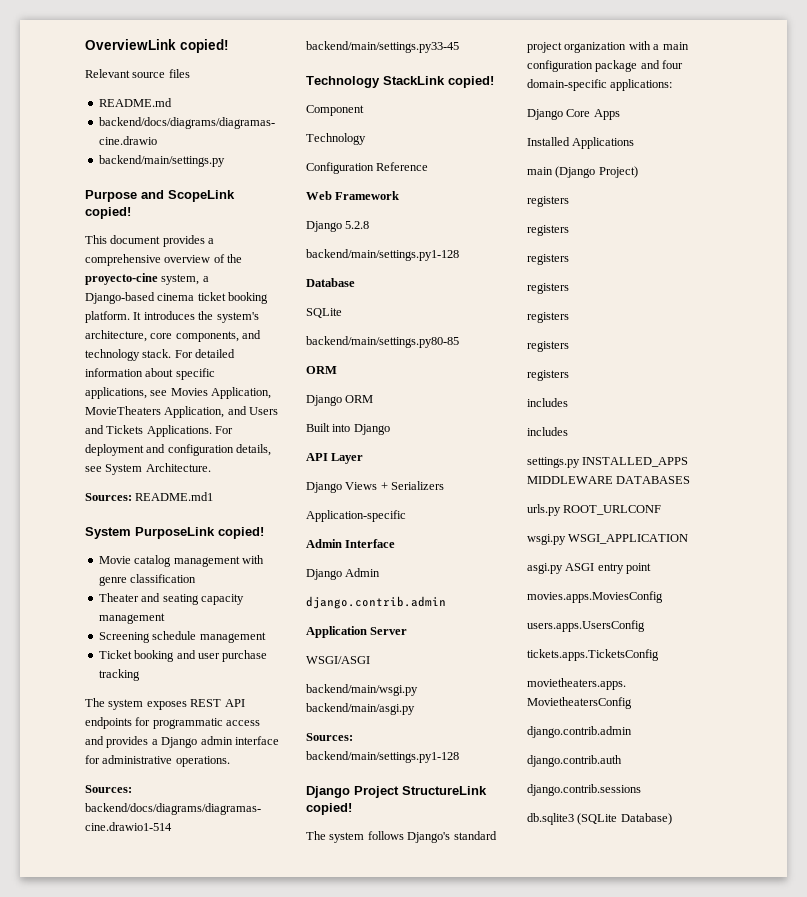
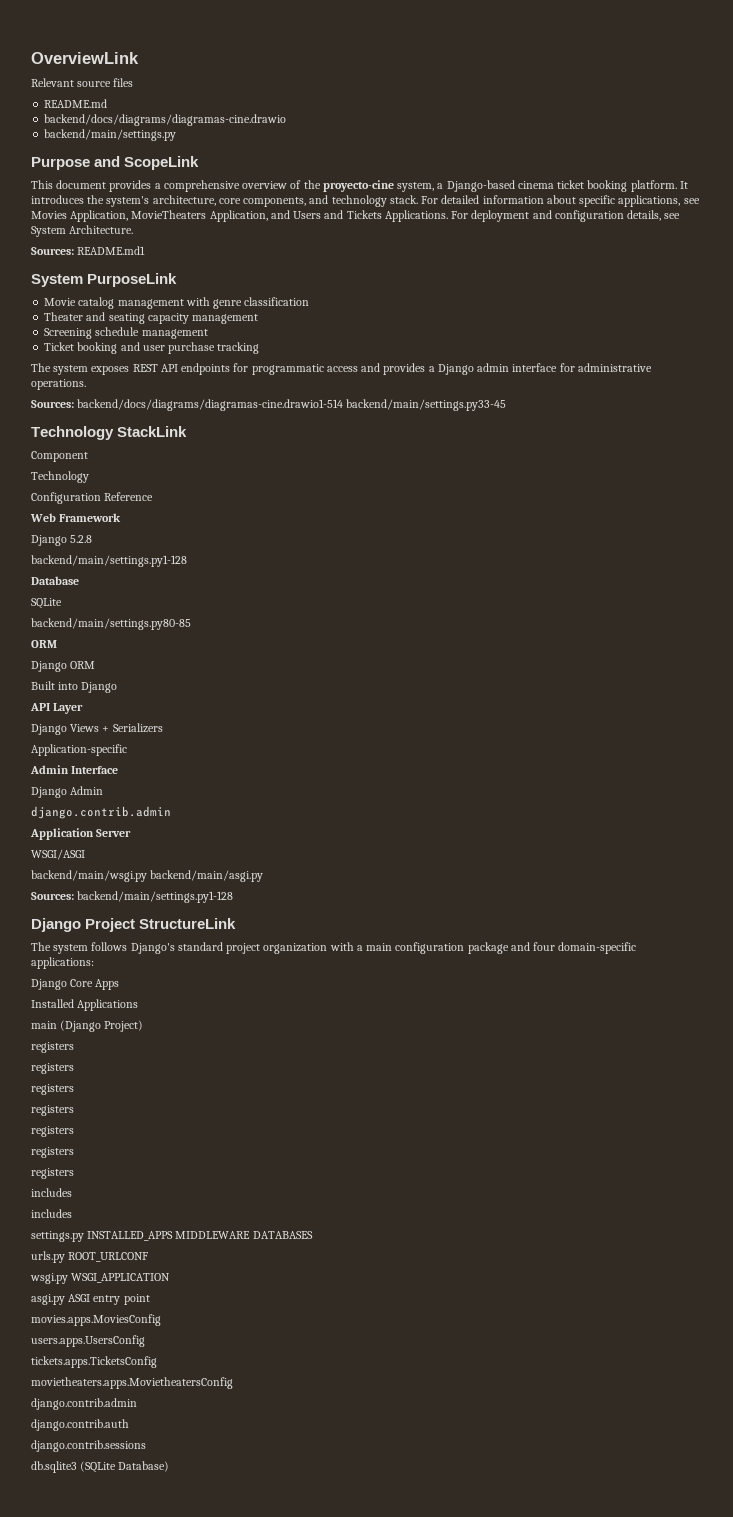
- OverviewLink copied!
+ OverviewLink
- Purpose and ScopeLink copied!
+ Purpose and ScopeLink
- System PurposeLink copied!
+ System PurposeLink
- Technology StackLink copied!
+ Technology StackLink
- Django Project StructureLink copied!
+ Django Project StructureLink

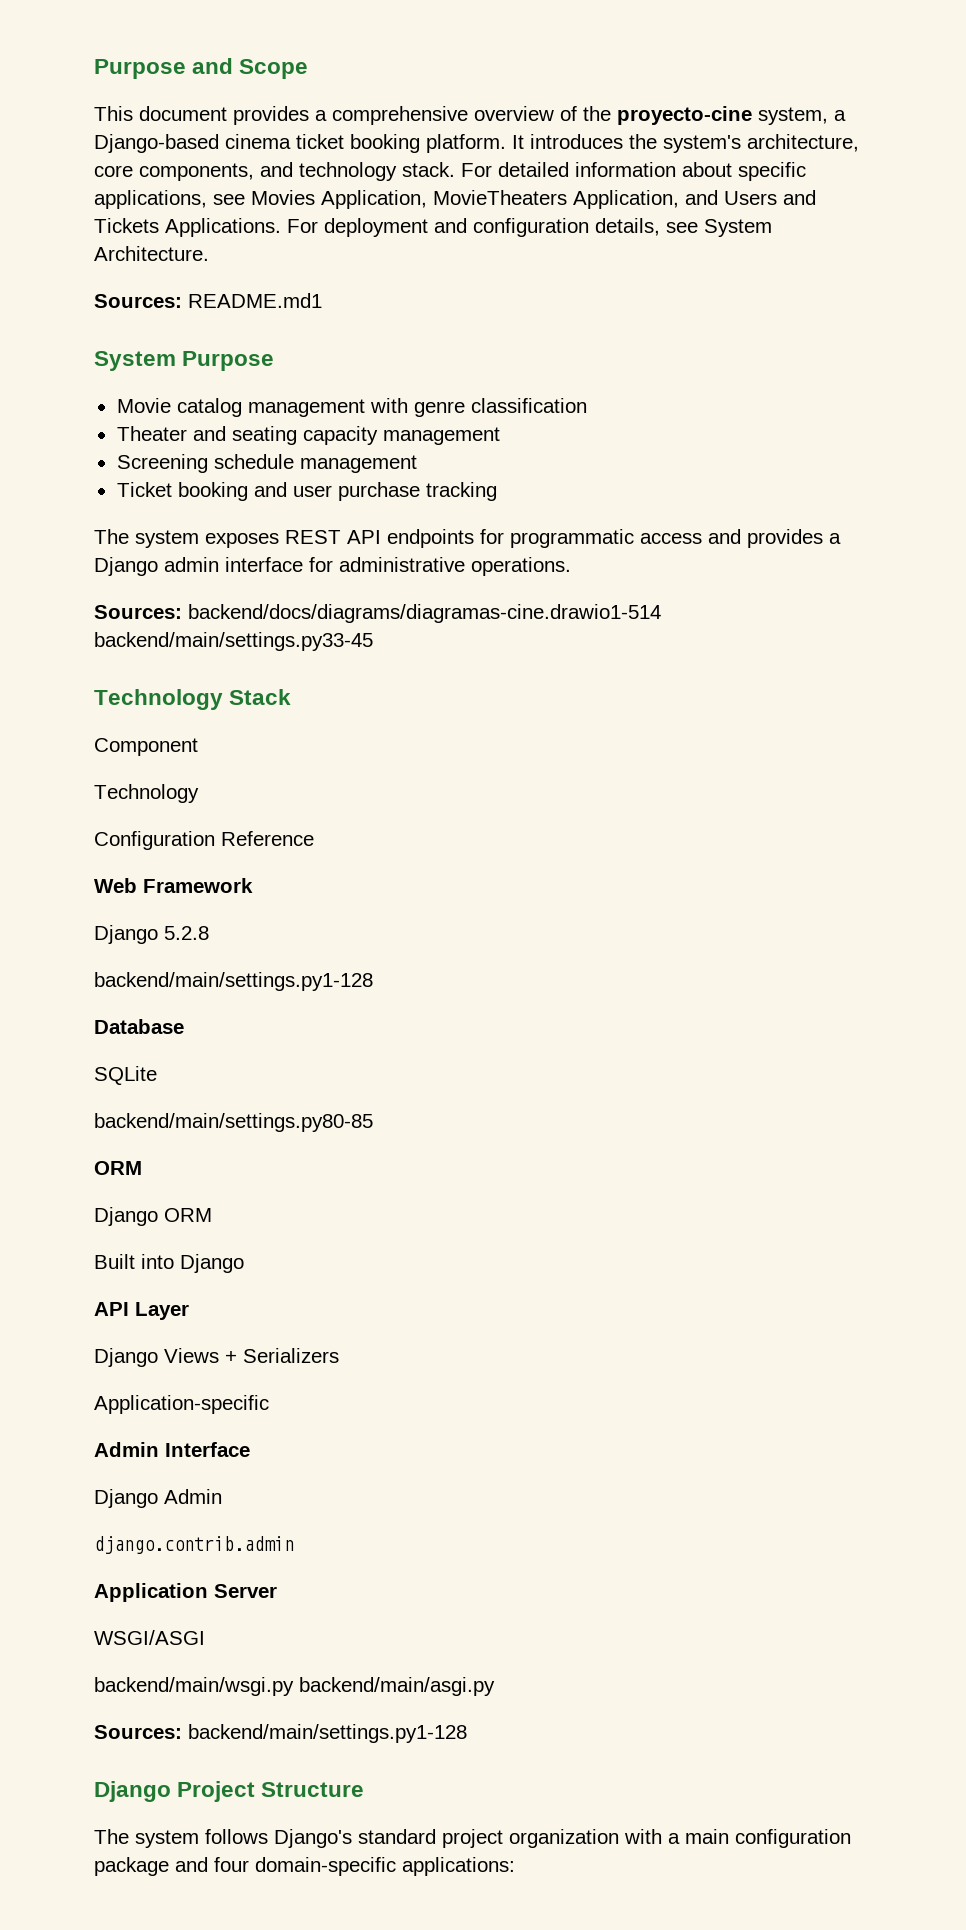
- OverviewLink
- Relevant source files
- README.md
- backend/docs/diagrams/diagramas-cine.drawio
- backend/main/settings.py
- Purpose and ScopeLink
+ Purpose and Scope
- System PurposeLink
+ System Purpose
- Technology StackLink
+ Technology Stack
- Django Project StructureLink
+ Django Project Structure
- Django Core Apps
- Installed Applications
- main (Django Project)
- registers
- registers
- registers
- registers
- registers
- registers
- registers
- includes
- includes
- settings.py INSTALLED_APPS MIDDLEWARE DATABASES
- urls.py ROOT_URLCONF
- wsgi.py WSGI_APPLICATION
- asgi.py ASGI entry point
- movies.apps.MoviesConfig
- users.apps.UsersConfig
- tickets.apps.TicketsConfig
- movietheaters.apps.MovietheatersConfig
- django.contrib.admin
- django.contrib.auth
- django.contrib.sessions
- db.sqlite3 (SQLite Database)

